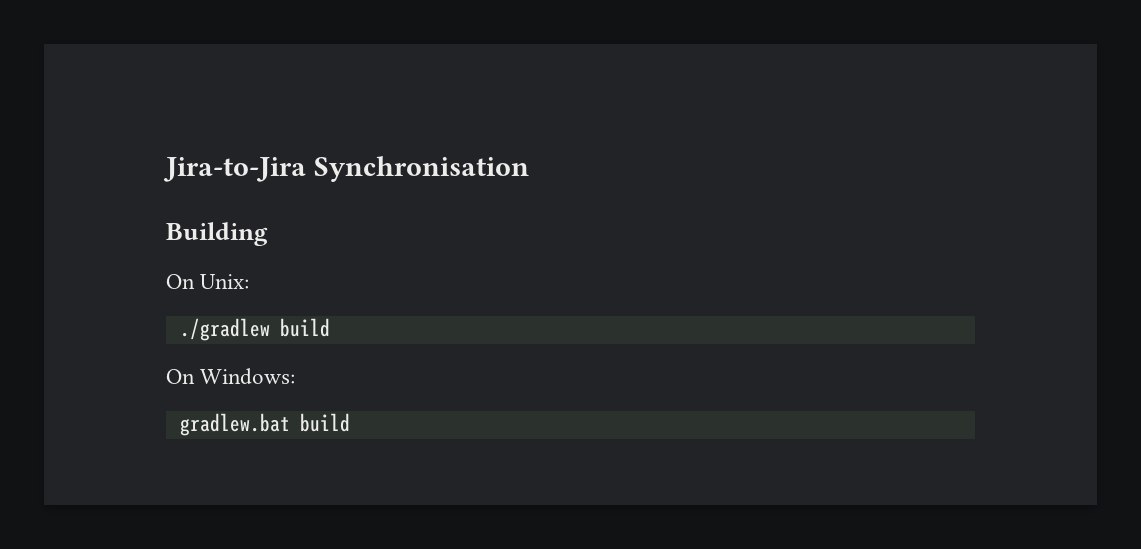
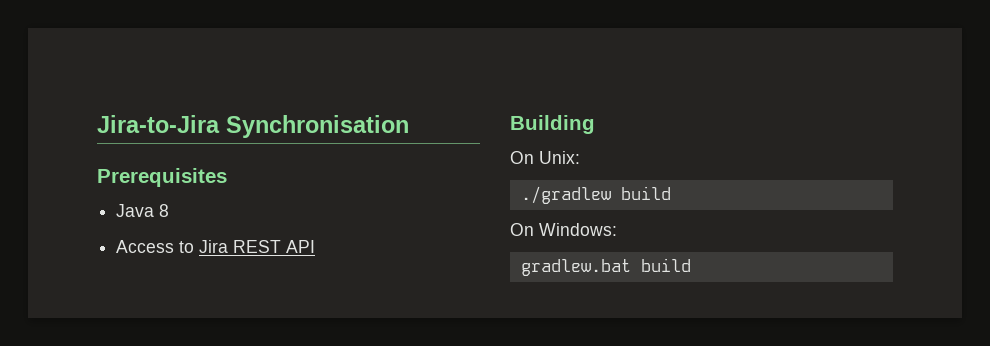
+ Prerequisites
+ Java 8
+ Access to Jira REST API

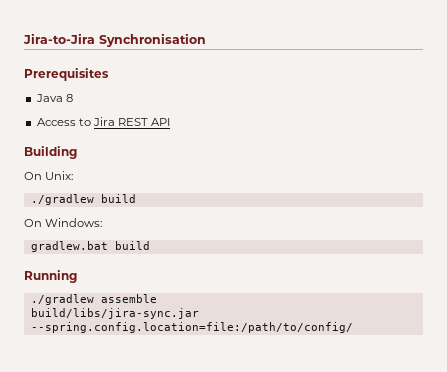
+ Running
+ ./gradlew assemble
+ build/libs/jira-sync.jar --spring.config.location=file:/path/to/config/

